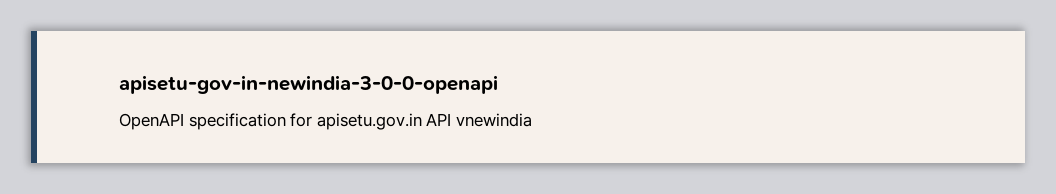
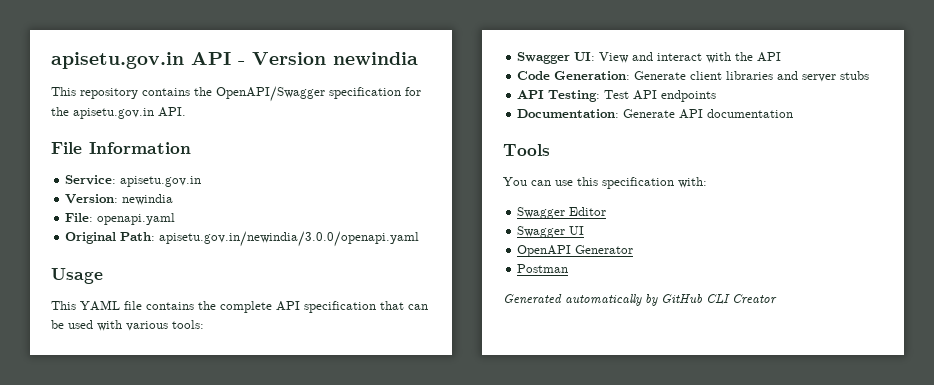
- apisetu-gov-in-newindia-3-0-0-openapi
- OpenAPI specification for apisetu.gov.in API vnewindia
+ apisetu.gov.in API - Version newindia
+ This repository contains the OpenAPI/Swagger specification for the apisetu.gov.in API.
+ File Information
+ Service: apisetu.gov.in
+ Version: newindia
+ File: openapi.yaml
+ Original Path: apisetu.gov.in/newindia/3.0.0/openapi.yaml
+ Usage
+ This YAML file contains the complete API specification that can be used with various tools:
+ Swagger UI: View and interact with the API
+ Code Generation: Generate client libraries and server stubs
+ API Testing: Test API endpoints
+ Documentation: Generate API documentation
+ Tools
+ You can use this specification with:
+ Swagger Editor
+ Swagger UI
+ OpenAPI Generator
+ Postman
+ Generated automatically by GitHub CLI Creator

